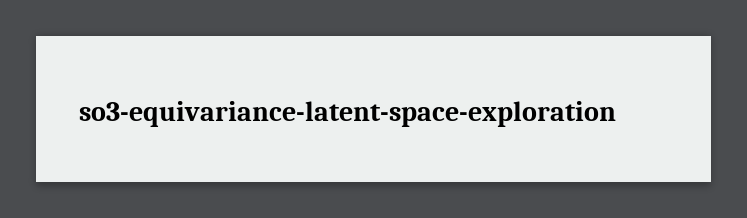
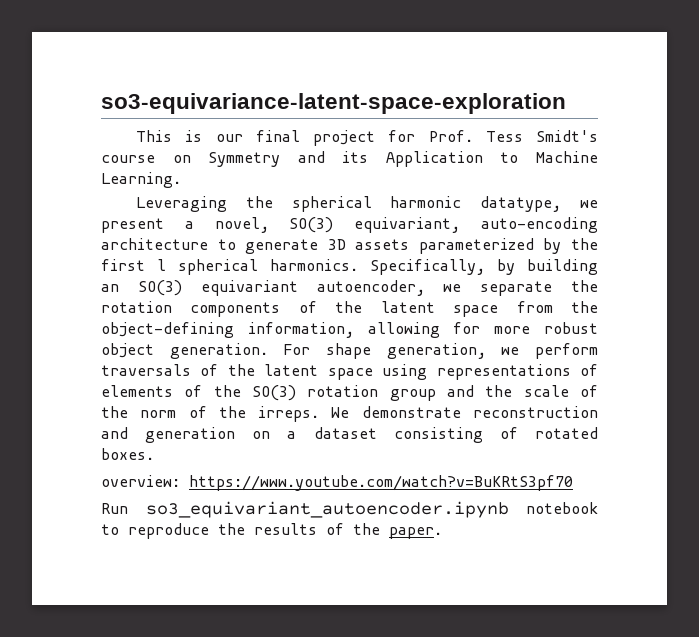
+ This is our final project for Prof. Tess Smidt's course on Symmetry and its Application to Machine Learning.
+ Leveraging the spherical harmonic datatype, we present a novel, SO(3) equivariant, auto-encoding architecture to generate 3D assets parameterized by the first l spherical harmonics. Specifically, by building an SO(3) equivariant autoencoder, we separate the rotation components of the latent space from the object-defining information, allowing for more robust object generation. For shape generation, we perform traversals of the latent space using representations of elements of the SO(3) rotation group and the scale of the norm of the irreps. We demonstrate reconstruction and generation on a dataset consisting of rotated boxes.
+ overview: https://www.youtube.com/watch?v=BuKRtS3pf70
+ Run so3_equivariant_autoencoder.ipynb notebook to reproduce the results of the paper.

